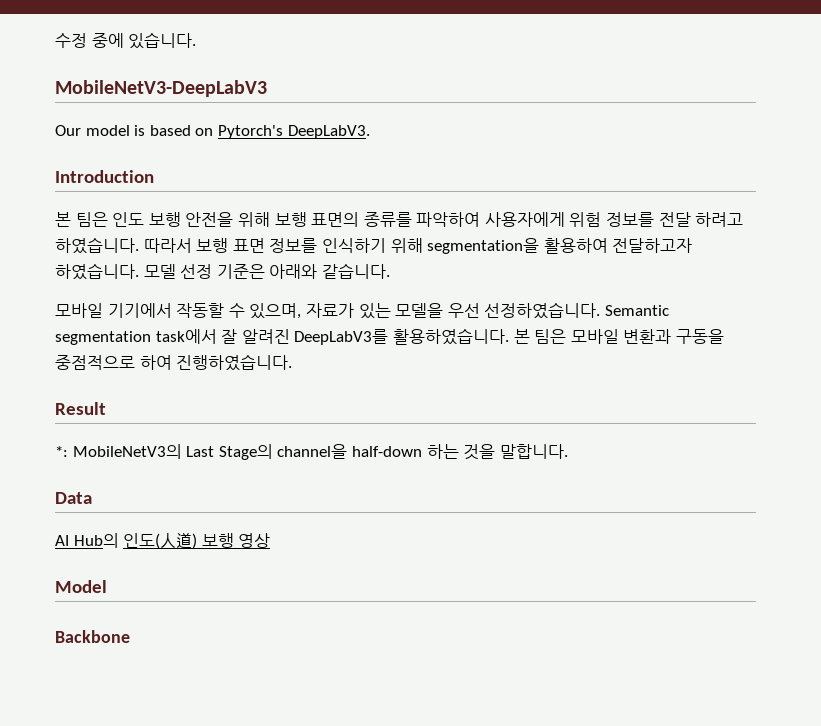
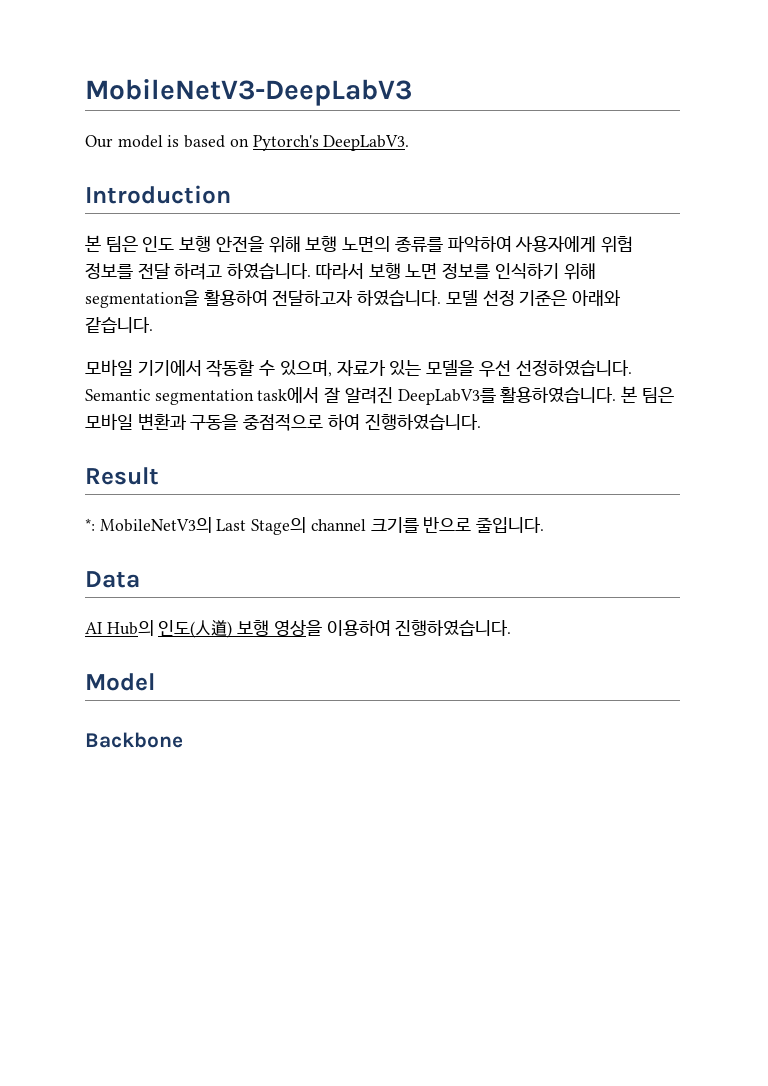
- 수정 중에 있습니다.
- 본 팀은 인도 보행 안전을 위해 보행 표면의 종류를 파악하여 사용자에게 위험 정보를 전달 하려고 하였습니다.
+ 본 팀은 인도 보행 안전을 위해 보행 노면의 종류를 파악하여 사용자에게 위험 정보를 전달 하려고 하였습니다.
- 따라서 보행 표면 정보를 인식하기 위해 segmentation을 활용하여 전달하고자 하였습니다.
+ 따라서 보행 노면 정보를 인식하기 위해 segmentation을 활용하여 전달하고자 하였습니다.
- *: MobileNetV3의 Last Stage의 channel을 half-down 하는 것을 말합니다.
+ *: MobileNetV3의 Last Stage의 channel 크기를 반으로 줄입니다.
- AI Hub의 인도(人道) 보행 영상
+ AI Hub의 인도(人道) 보행 영상을 이용하여 진행하였습니다.

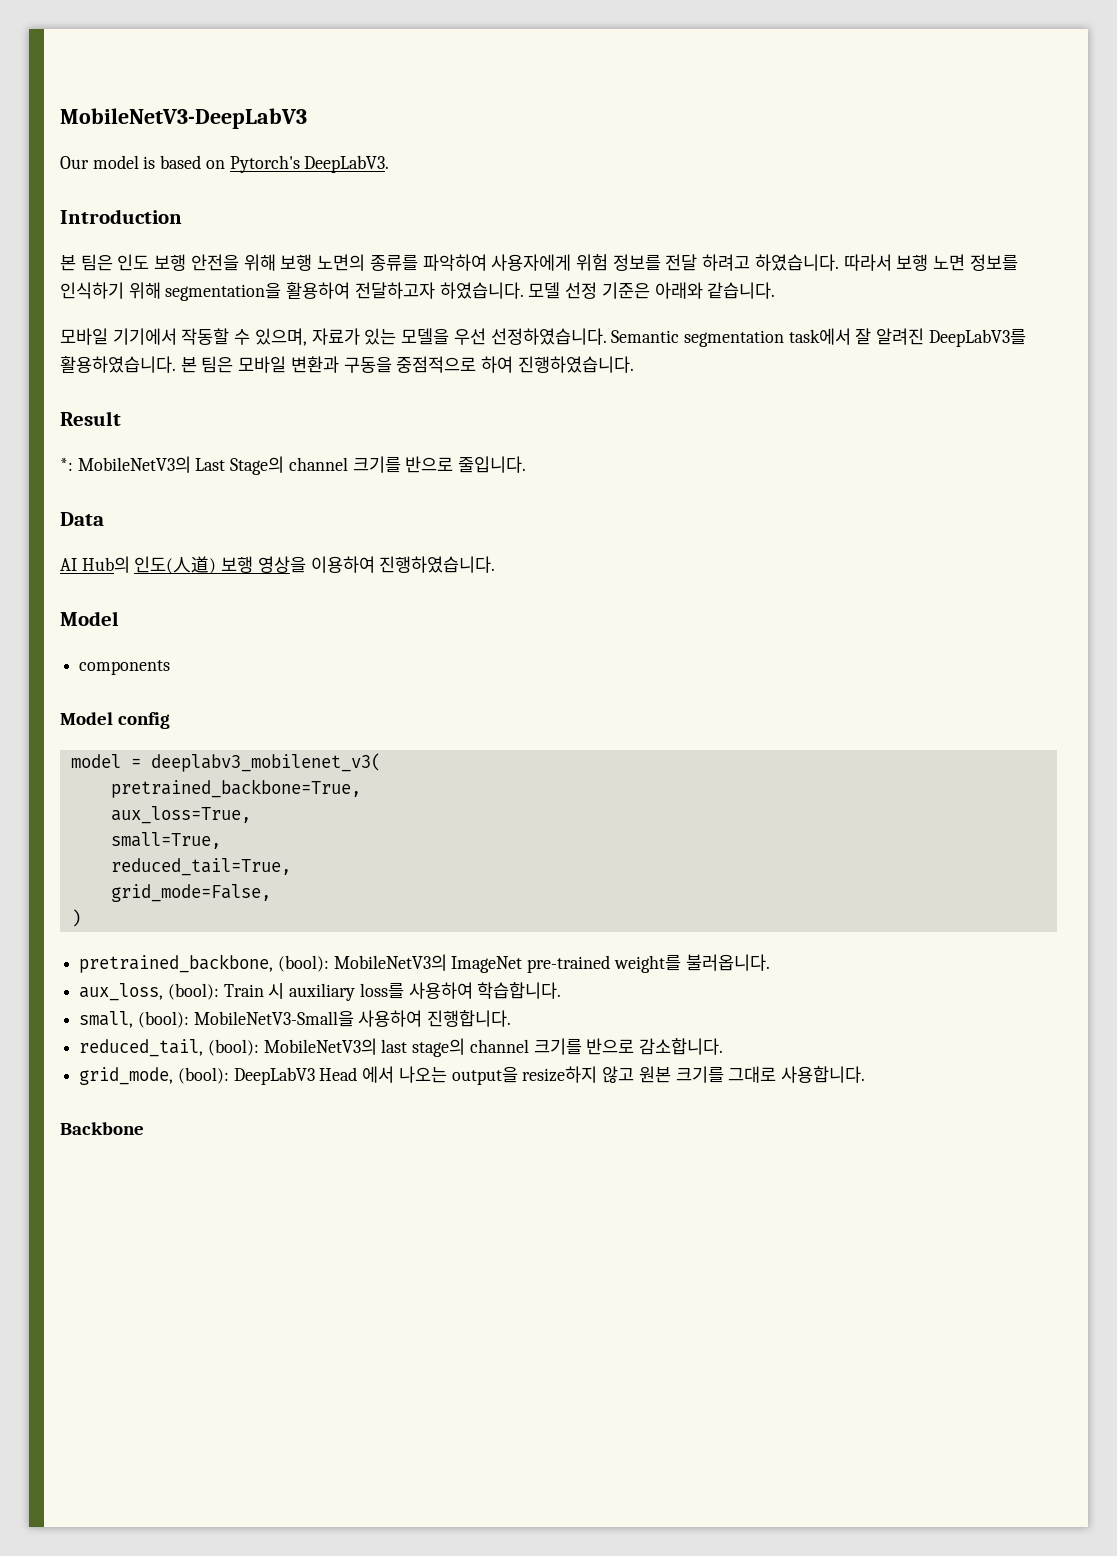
+ components
+ Model config
+ model = deeplabv3_mobilenet_v3(
+ pretrained_backbone=True,
+ aux_loss=True,
+ small=True,
+ reduced_tail=True,
+ grid_mode=False,
+ )
+ pretrained_backbone, (bool): MobileNetV3의 ImageNet pre-trained weight를 불러옵니다.
+ aux_loss, (bool): Train 시 auxiliary loss를 사용하여 학습합니다.
+ small, (bool): MobileNetV3-Small을 사용하여 진행합니다.
+ reduced_tail, (bool): MobileNetV3의 last stage의 channel 크기를 반으로 감소합니다.
+ grid_mode, (bool): DeepLabV3 Head 에서 나오는 output을 resize하지 않고 원본 크기를 그대로 사용합니다.

